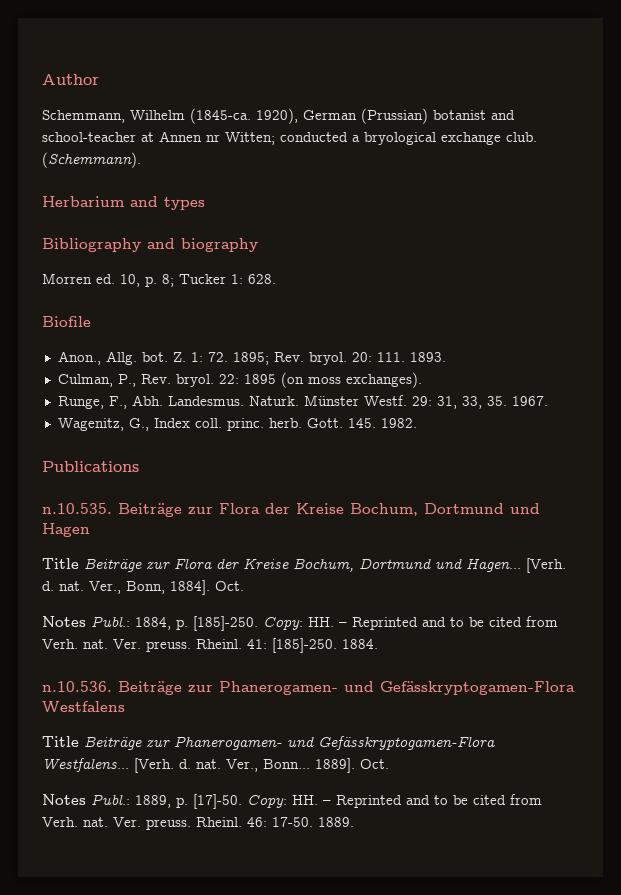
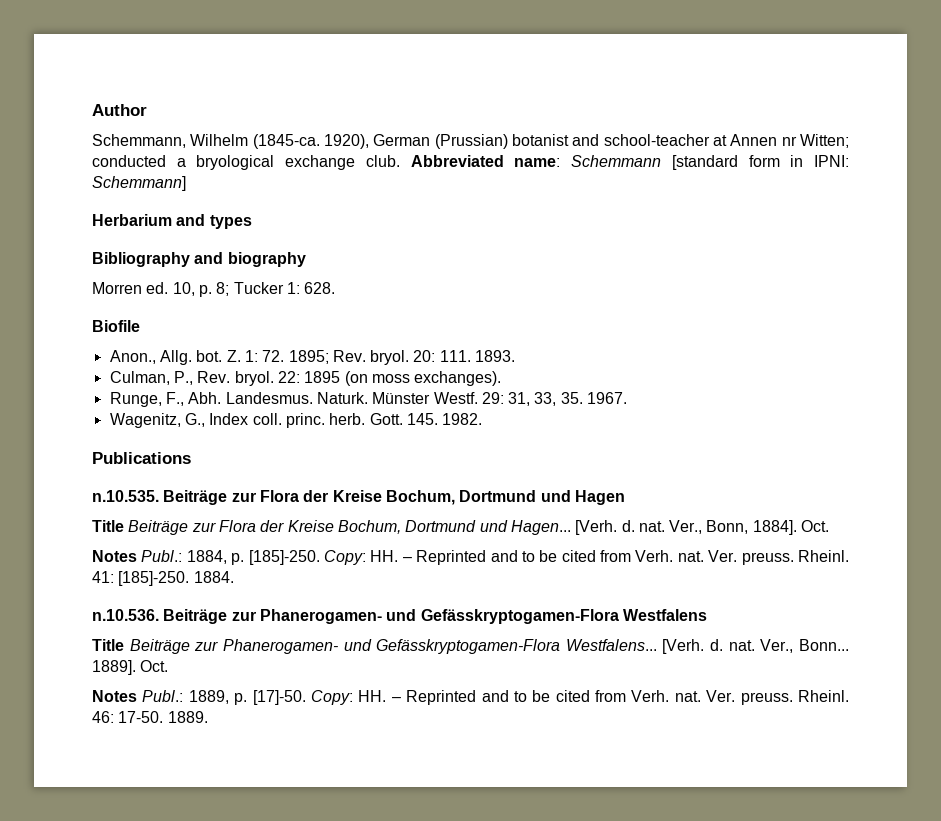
- (Schemmann).
+ Abbreviated name: Schemmann [standard form in IPNI: Schemmann]

